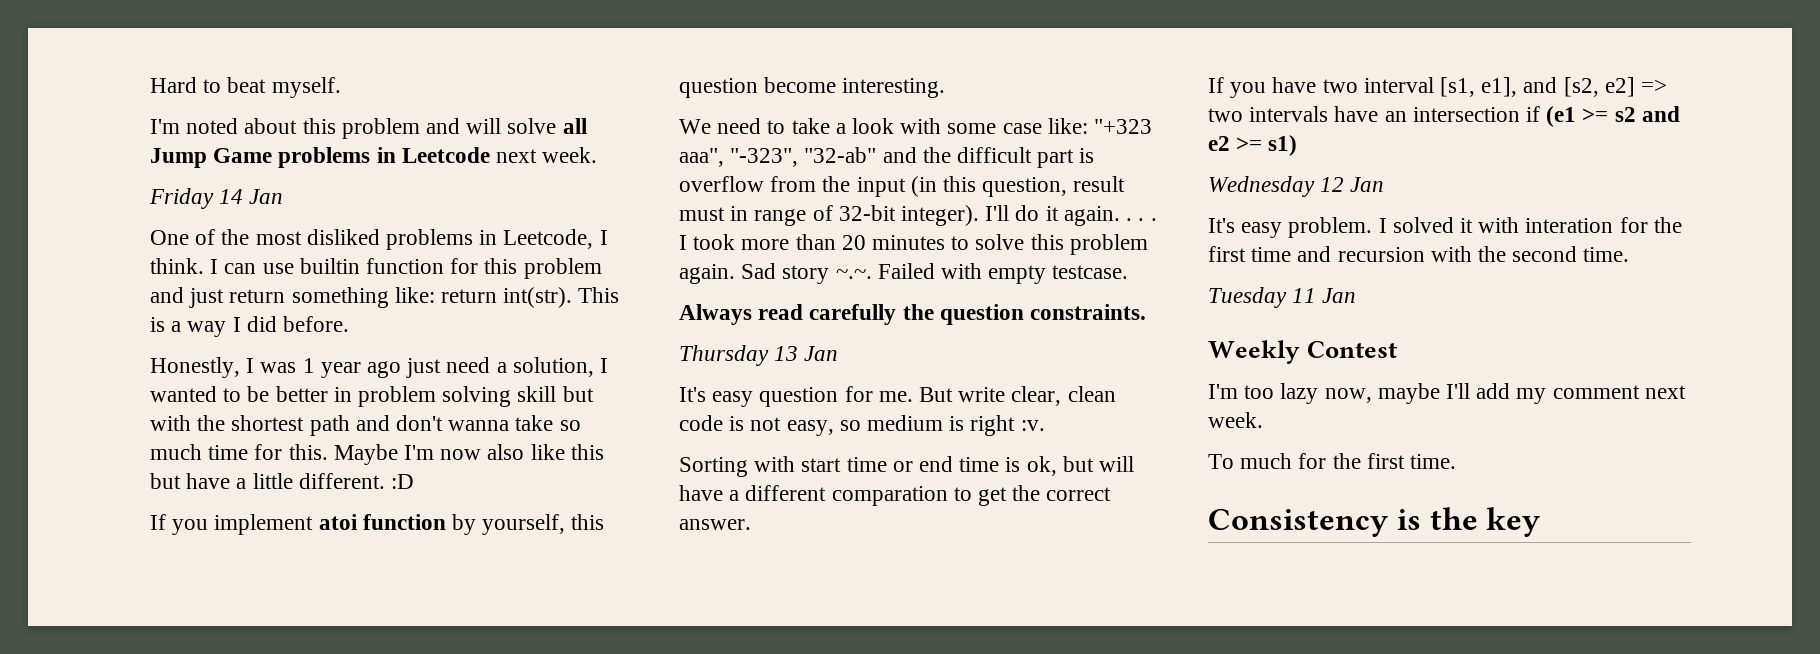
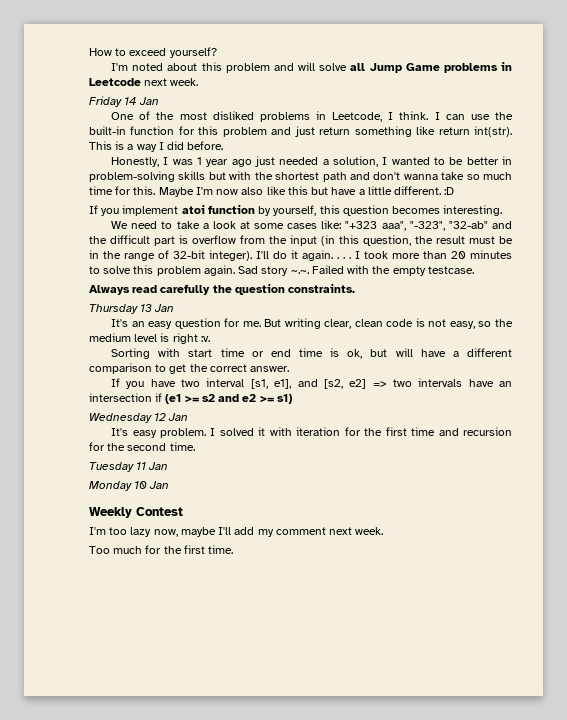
- Hard to beat myself.
+ How to exceed yourself?
- I can use builtin function for this problem and just return something like: return int(str).
+ I can use the built-in function for this problem and just return something like return int(str).
- Honestly, I was 1 year ago just need a solution, I wanted to be better in problem solving skill but with the shortest path and don't wanna take so much time for this.
+ Honestly, I was 1 year ago just needed a solution, I wanted to be better in problem-solving skills but with the shortest path and don't wanna take so much time for this.
- If you implement atoi function by yourself, this question become interesting.
+ If you implement atoi function by yourself, this question becomes interesting.
- We need to take a look with some case like: "+323 aaa", "-323", "32-ab" and the difficult part is overflow from the input (in this question, result must in range of 32-bit integer).
+ We need to take a look at some cases like: "+323 aaa", "-323", "32-ab" and the difficult part is overflow from the input (in this question, the result must be in the range of 32-bit integer).
- Sad story ~.~. Failed with empty testcase.
+ Sad story ~.~. Failed with the empty testcase.
- It's easy question for me.
+ It's an easy question for me.
- But write clear, clean code is not easy, so medium is right :v.
+ But writing clear, clean code is not easy, so the medium level is right :v.
- Sorting with start time or end time is ok, but will have a different comparation to get the correct answer.
+ Sorting with start time or end time is ok, but will have a different comparison to get the correct answer.
- I solved it with interation for the first time and recursion with the second time.
+ I solved it with iteration for the first time and recursion for the second time.
+ Monday 10 Jan
- To much for the first time.
+ Too much for the first time.
- Consistency is the key

